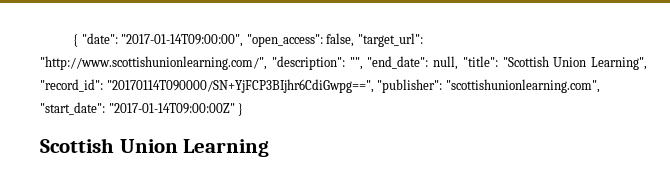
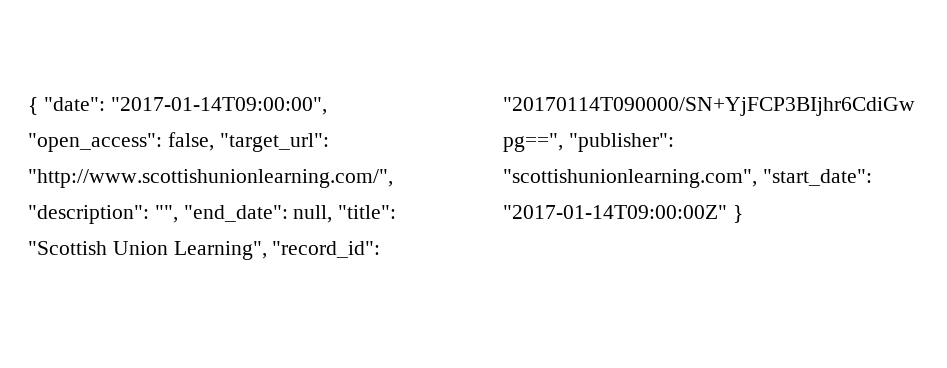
- Scottish Union Learning

